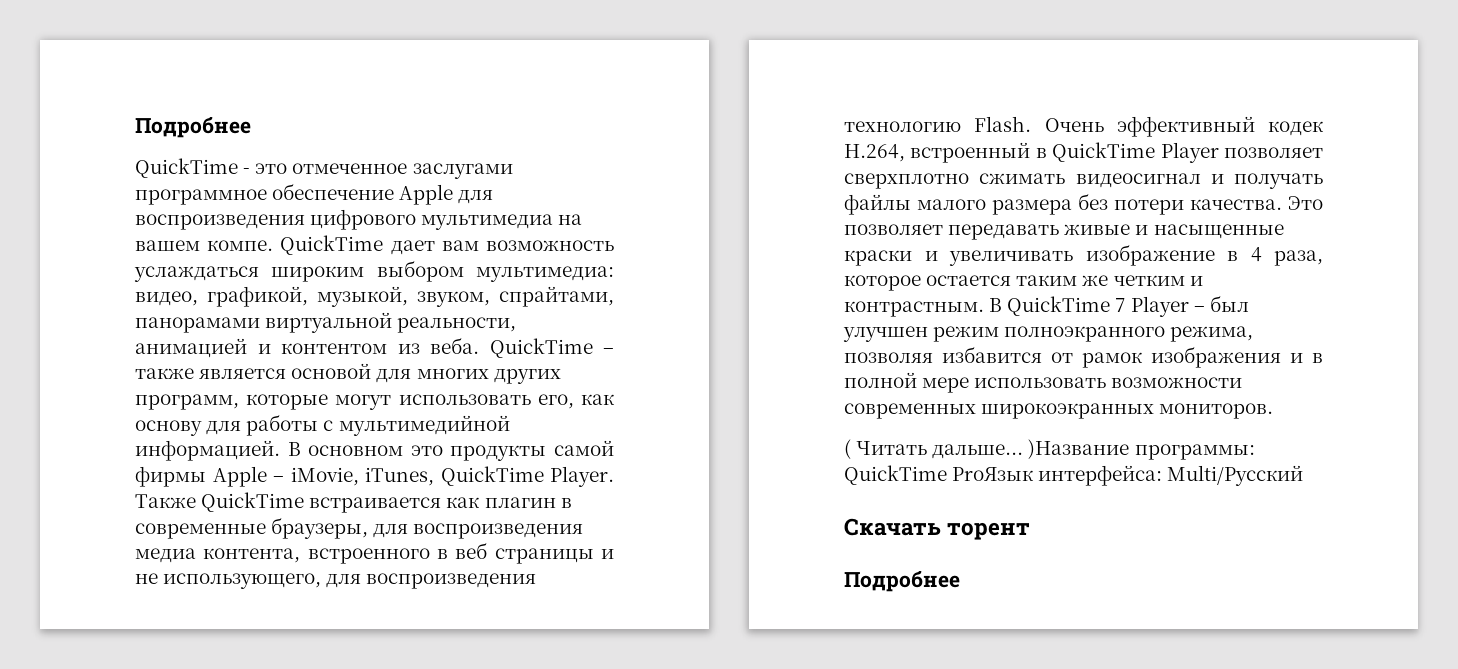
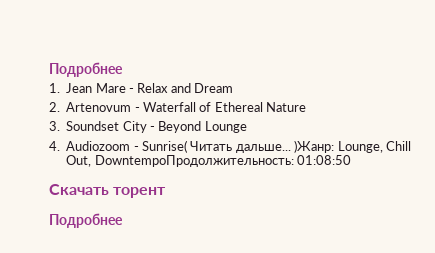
- QuickTime - это отмеченное заслугами программное обеспечение Apple для воспроизведения цифрового мультимедиа на вашем компе. QuickTime дает вам возможность услаждаться широким выбором мультимедиа: видео, графикой, музыкой, звуком, спрайтами, панорамами виртуальной реальности, анимацией и контентом из веба. QuickTime – также является основой для многих других программ, которые могут использовать его, как основу для работы с мультимедийной информацией. В основном это продукты самой фирмы Apple – iMovie, iTunes, QuickTime Player. Также QuickTime встраивается как плагин в современные браузеры, для воспроизведения медиа контента, встроенного в веб страницы и не использующего, для воспроизведения технологию Flash. Очень эффективный кодек H.264, встроенный в QuickTime Player позволяет сверхплотно сжимать видеосигнал и получать файлы малого размера без потери качества. Это позволяет передавать живые и насыщенные краски и увеличивать изображение в 4 раза, которое остается таким же четким и контрастным. В QuickTime 7 Player – был улучшен режим полноэкранного режима, позволяя избавится от рамок изображения и в полной мере использовать возможности современных широкоэкранных мониторов.
- ( Читать дальше... )Название программы: QuickTime ProЯзык интерфейса: Multi/Русский
+ 1. Jean Mare - Relax and Dream
+ 2. Artenovum - Waterfall of Ethereal Nature
+ 3. Soundset City - Beyond Lounge
+ 4. Audiozoom - Sunrise( Читать дальше... )Жанр: Lounge, Chill Out, DowntempoПродолжительность: 01:08:50

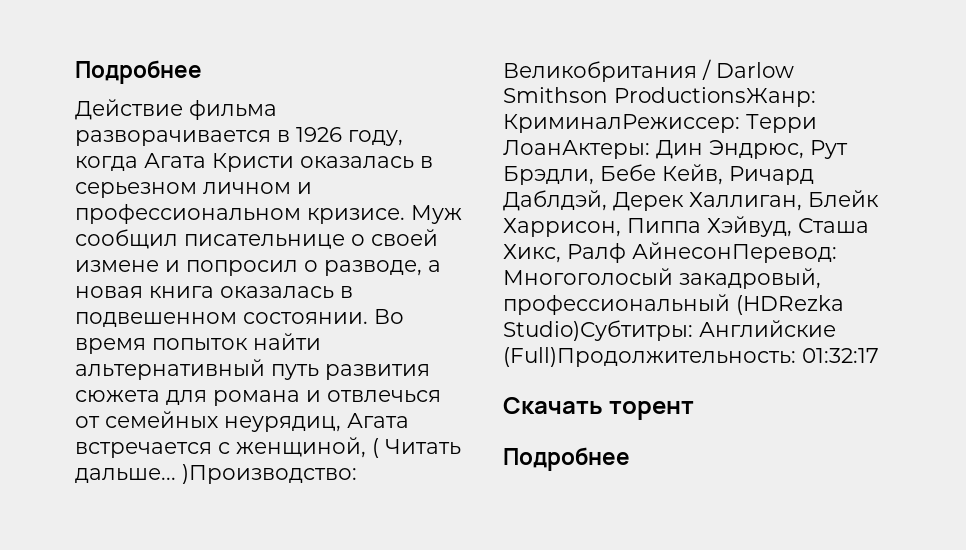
- 1. Jean Mare - Relax and Dream
- 2. Artenovum - Waterfall of Ethereal Nature
- 3. Soundset City - Beyond Lounge
- 4. Audiozoom - Sunrise( Читать дальше... )Жанр: Lounge, Chill Out, DowntempoПродолжительность: 01:08:50
+ Действие фильма разворачивается в 1926 году, когда Агата Кристи оказалась в серьезном личном и профессиональном кризисе. Муж сообщил писательнице о своей измене и попросил о разводе, а новая книга оказалась в подвешенном состоянии. Во время попыток найти альтернативный путь развития сюжета для романа и отвлечься от семейных неурядиц, Агата встречается с женщиной, ( Читать дальше... )Производство: Великобритания / Darlow Smithson ProductionsЖанр: КриминалРежиссер: Терри ЛоанАктеры: Дин Эндрюс, Рут Брэдли, Бебе Кейв, Ричард Даблдэй, Дерек Халлиган, Блейк Харрисон, Пиппа Хэйвуд, Сташа Хикс, Ралф АйнесонПеревод: Многоголосый закадровый, профессиональный (HDRezka Studio)Субтитры: Английские (Full)Продолжительность: 01:32:17

